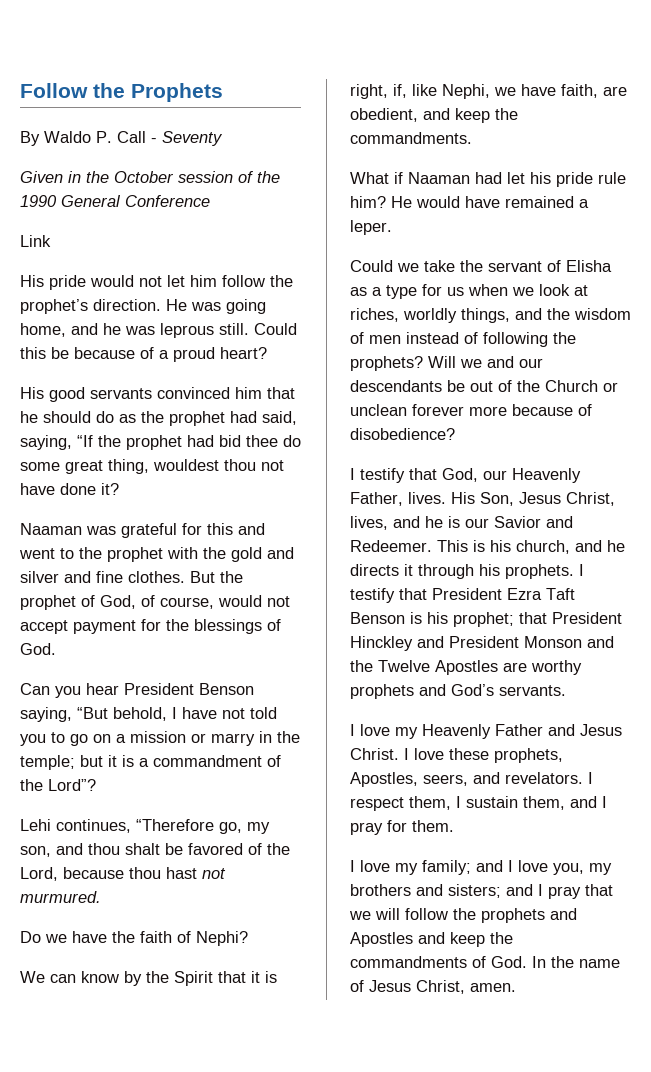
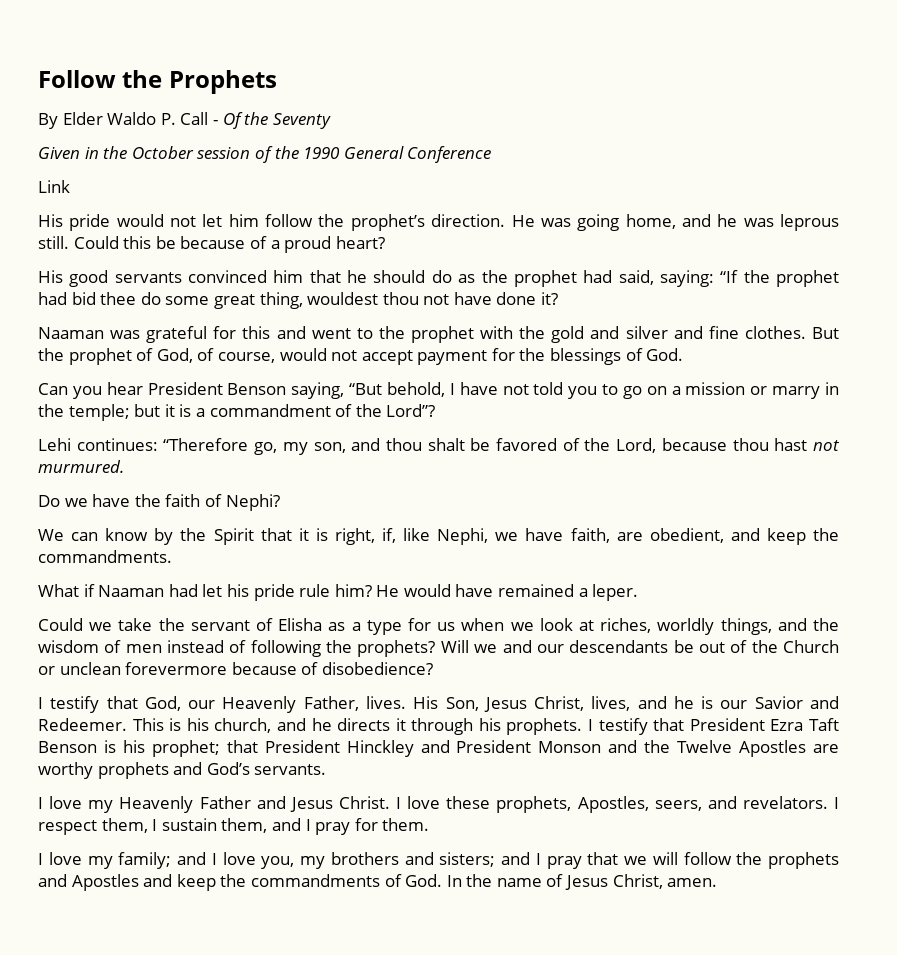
- By Waldo P. Call - Seventy
+ By Elder Waldo P. Call - Of the Seventy
- His good servants convinced him that he should do as the prophet had said, saying, “If the prophet had bid thee do some great thing, wouldest thou not have done it?
+ His good servants convinced him that he should do as the prophet had said, saying: “If the prophet had bid thee do some great thing, wouldest thou not have done it?
- Lehi continues, “Therefore go, my son, and thou shalt be favored of the Lord, because thou hast not murmured.
+ Lehi continues: “Therefore go, my son, and thou shalt be favored of the Lord, because thou hast not murmured.
- Will we and our descendants be out of the Church or unclean forever more because of disobedience?
+ Will we and our descendants be out of the Church or unclean forevermore because of disobedience?

